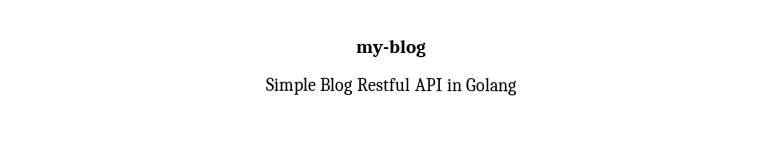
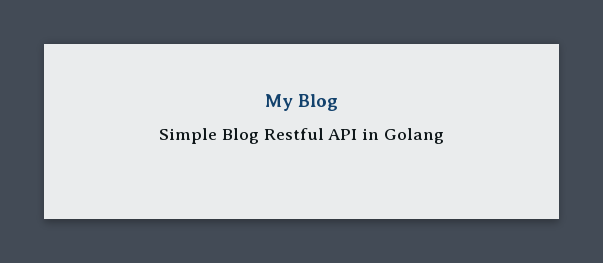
- my-blog
+ My Blog

